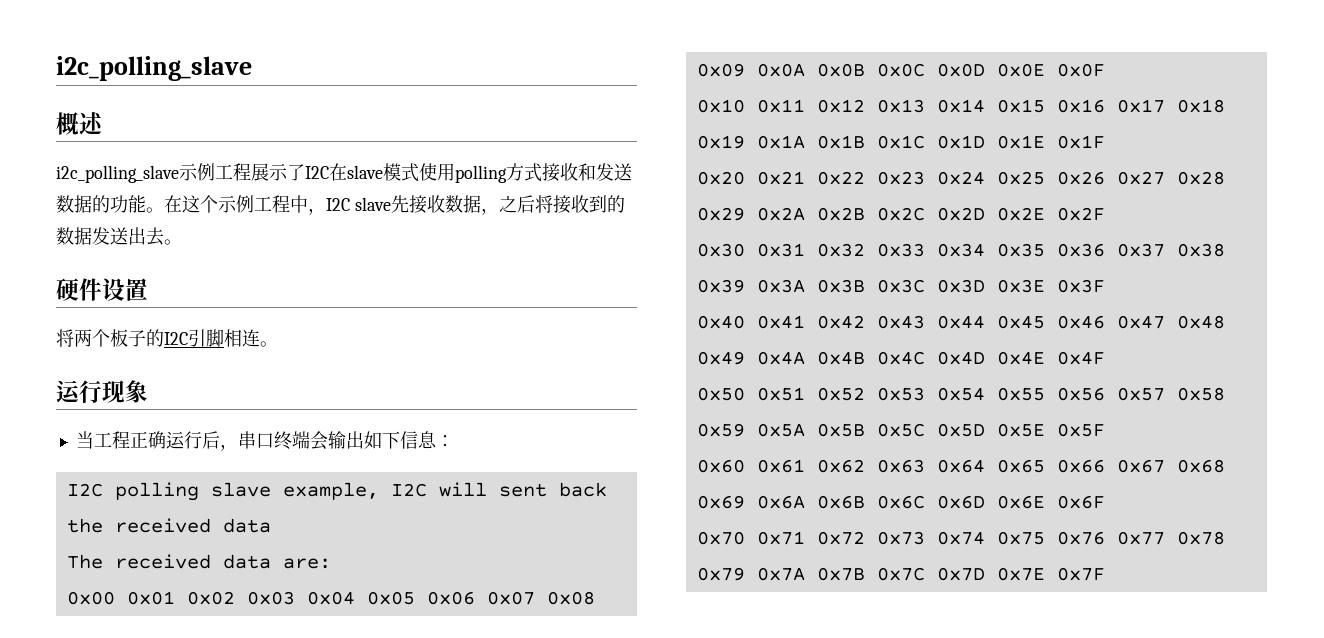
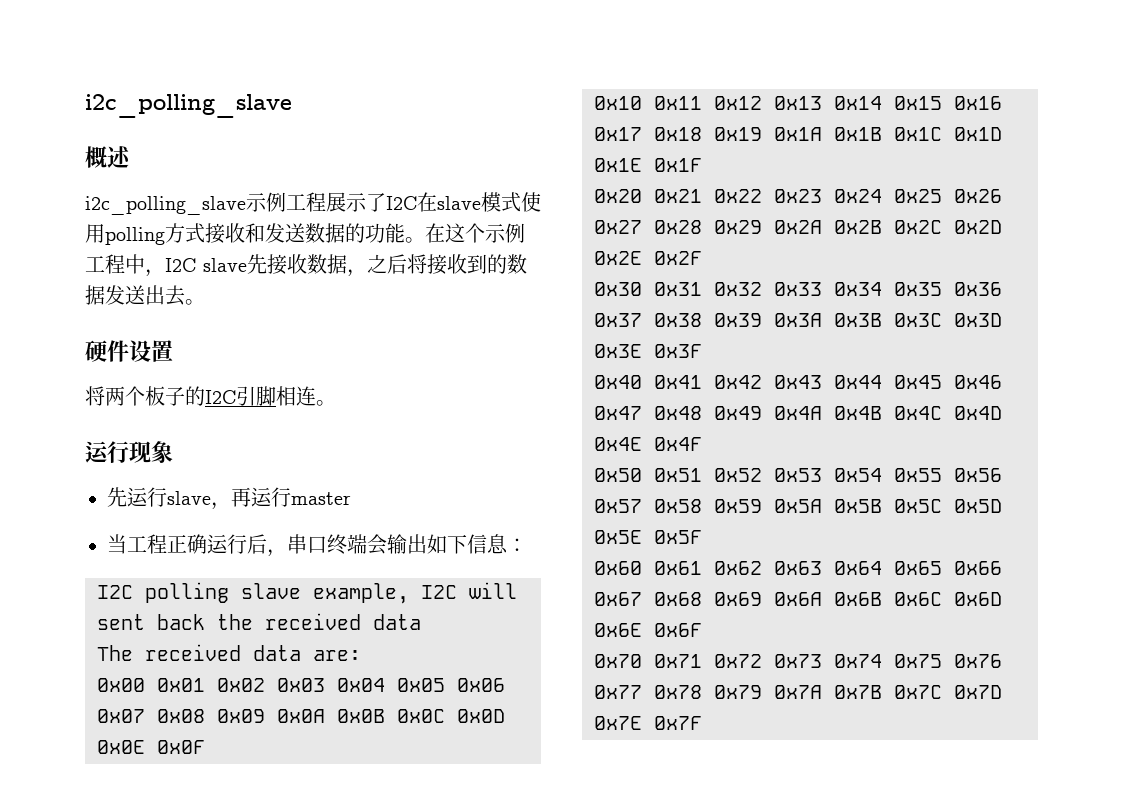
+ 先运行slave，再运行master

